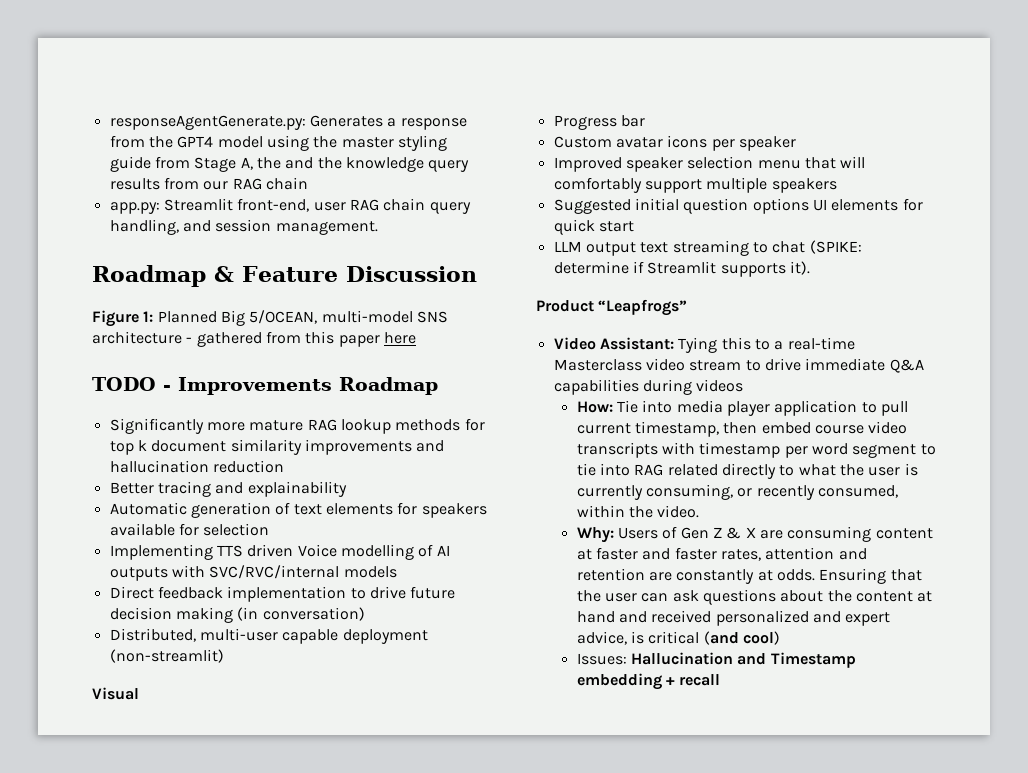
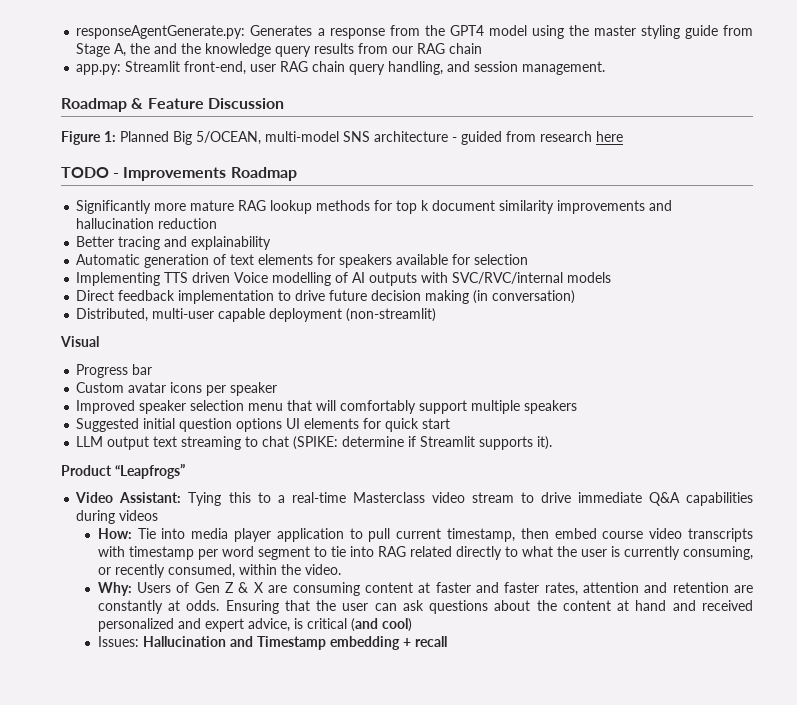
- Figure 1: Planned Big 5/OCEAN, multi-model SNS architecture - gathered from this paper here
+ Figure 1: Planned Big 5/OCEAN, multi-model SNS architecture - guided from research here

